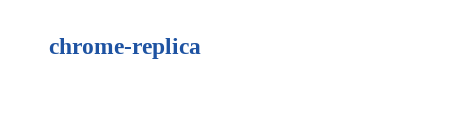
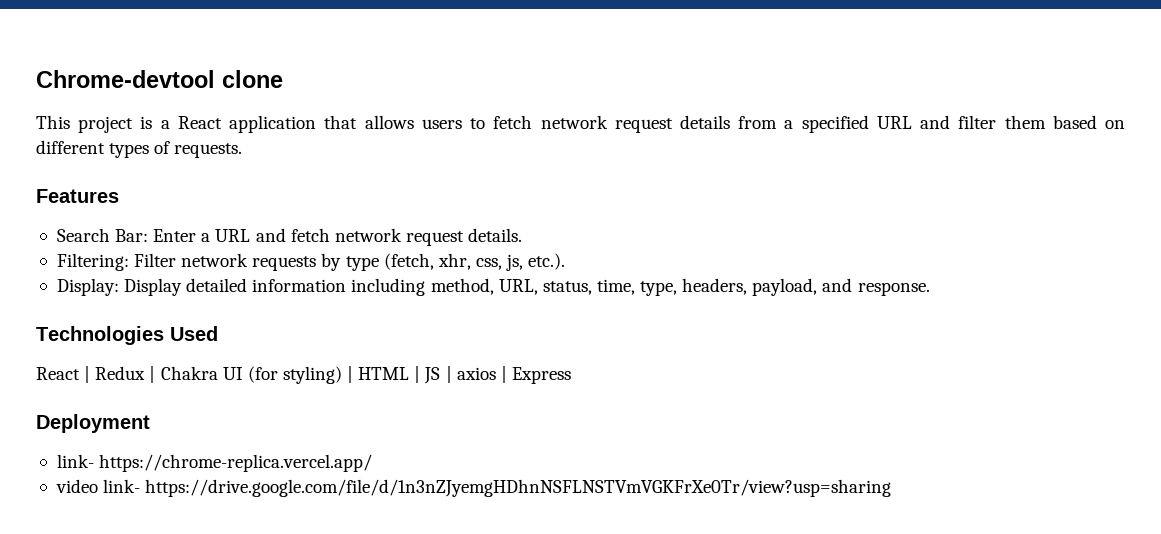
- chrome-replica
+ Chrome-devtool clone
+ This project is a React application that allows users to fetch network request details from a specified URL and filter them based on different types of requests.
+ Features
+ Search Bar: Enter a URL and fetch network request details.
+ Filtering: Filter network requests by type (fetch, xhr, css, js, etc.).
+ Display: Display detailed information including method, URL, status, time, type, headers, payload, and response.
+ Technologies Used
+ React | Redux | Chakra UI (for styling) | HTML | JS | axios | Express
+ Deployment
+ link- https://chrome-replica.vercel.app/
+ video link- https://drive.google.com/file/d/1n3nZJyemgHDhnNSFLNSTVmVGKFrXe0Tr/view?usp=sharing

